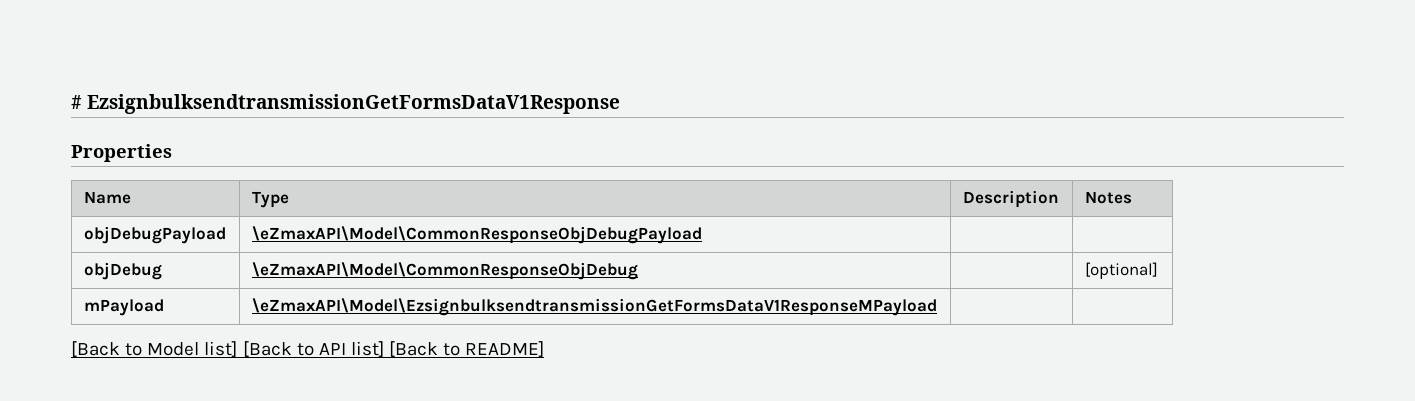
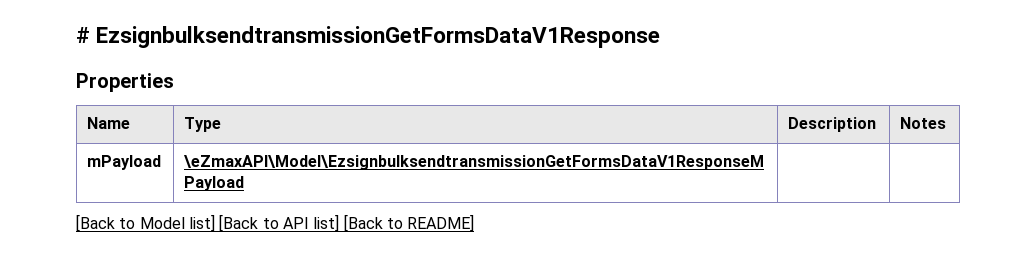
- objDebugPayload | \eZmaxAPI\Model\CommonResponseObjDebugPayload | |
- objDebug | \eZmaxAPI\Model\CommonResponseObjDebug | | [optional]

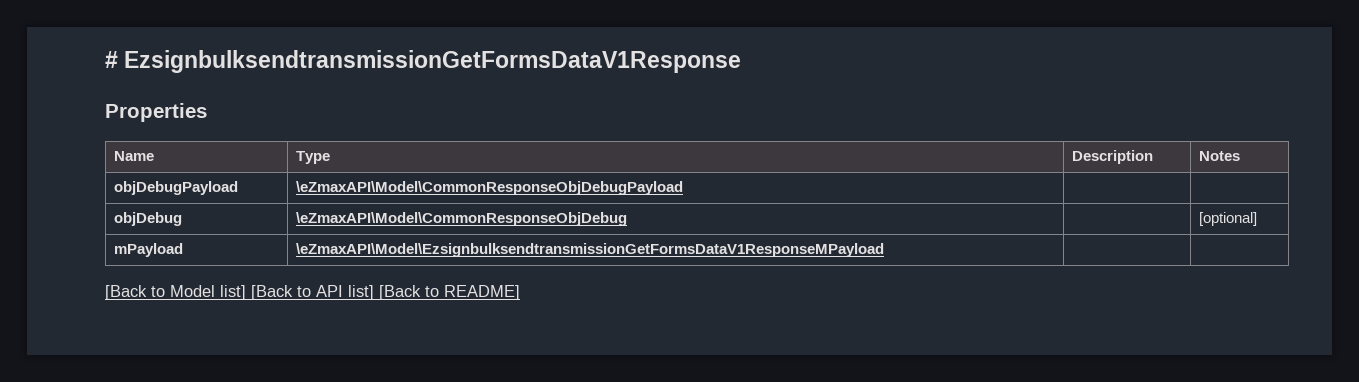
+ objDebugPayload | \eZmaxAPI\Model\CommonResponseObjDebugPayload | |
+ objDebug | \eZmaxAPI\Model\CommonResponseObjDebug | | [optional]

